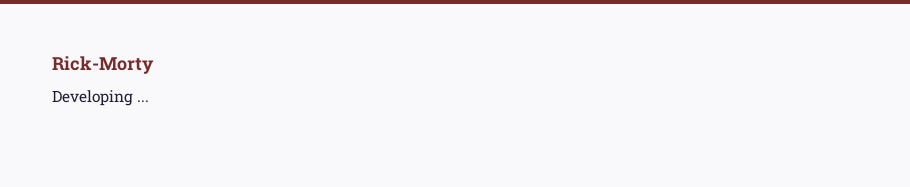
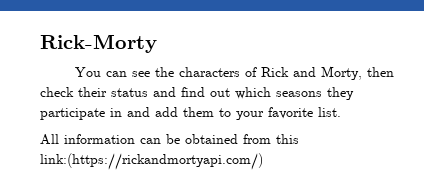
- Developing ...
+ You can see the characters of Rick and Morty, then check their status and find out which seasons they participate in and add them to your favorite list.
+ All information can be obtained from this link:(https://rickandmortyapi.com/)

